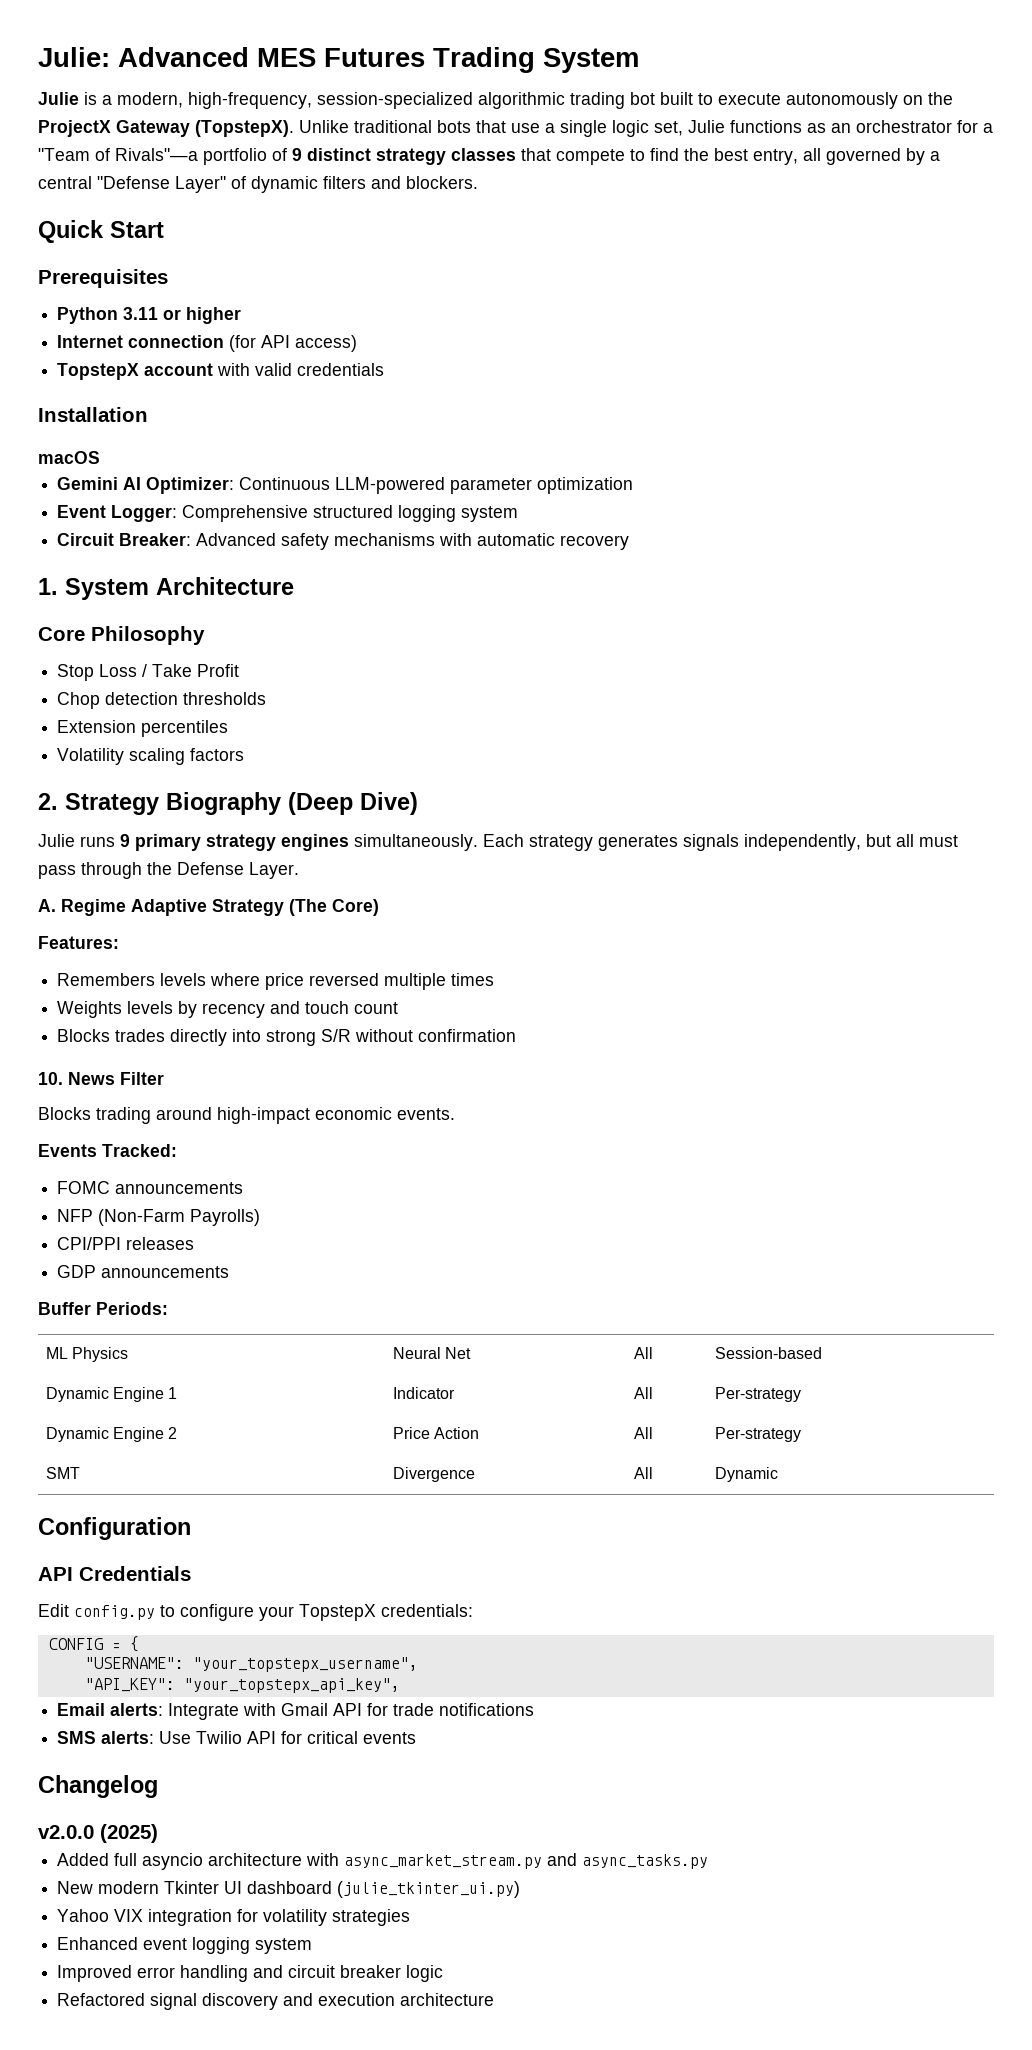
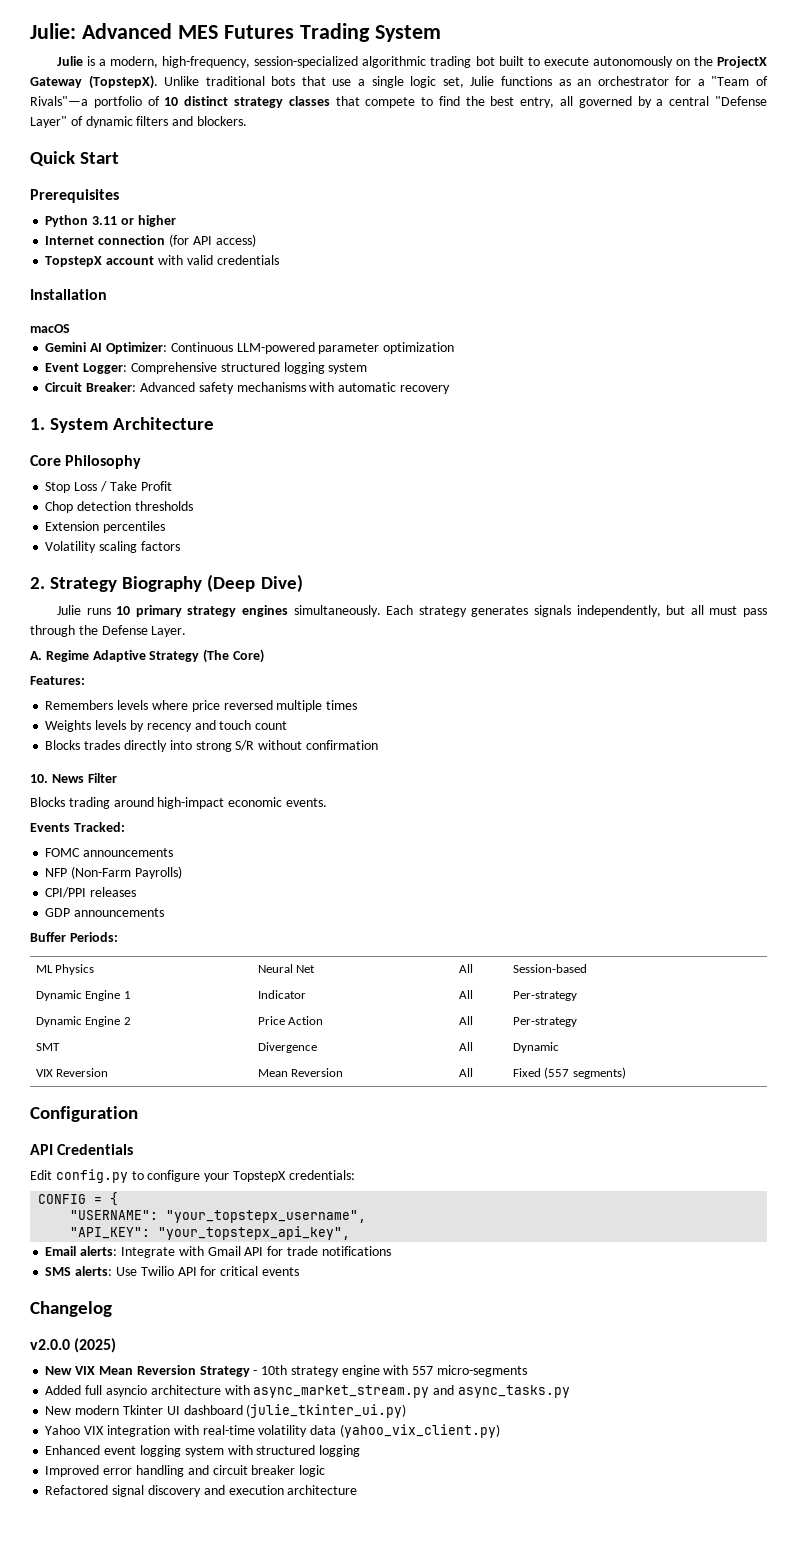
- Unlike traditional bots that use a single logic set, Julie functions as an orchestrator for a "Team of Rivals"—a portfolio of 9 distinct strategy classes that compete to find the best entry, all governed by a central "Defense Layer" of dynamic filters and blockers.
+ Unlike traditional bots that use a single logic set, Julie functions as an orchestrator for a "Team of Rivals"—a portfolio of 10 distinct strategy classes that compete to find the best entry, all governed by a central "Defense Layer" of dynamic filters and blockers.
- Julie runs 9 primary strategy engines simultaneously.
+ Julie runs 10 primary strategy engines simultaneously.
+ VIX Reversion | Mean Reversion | All | Fixed (557 segments)
+ New VIX Mean Reversion Strategy - 10th strategy engine with 557 micro-segments
- Yahoo VIX integration for volatility strategies
+ Yahoo VIX integration with real-time volatility data (yahoo_vix_client.py)
- Enhanced event logging system
+ Enhanced event logging system with structured logging

